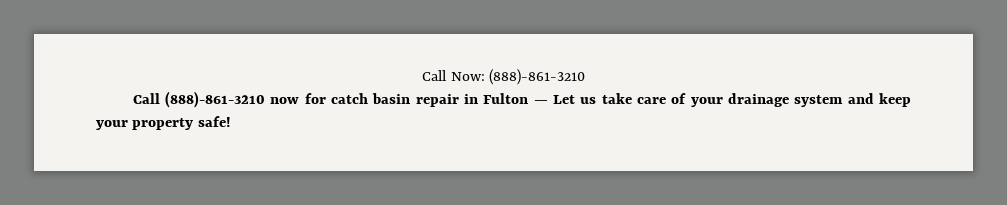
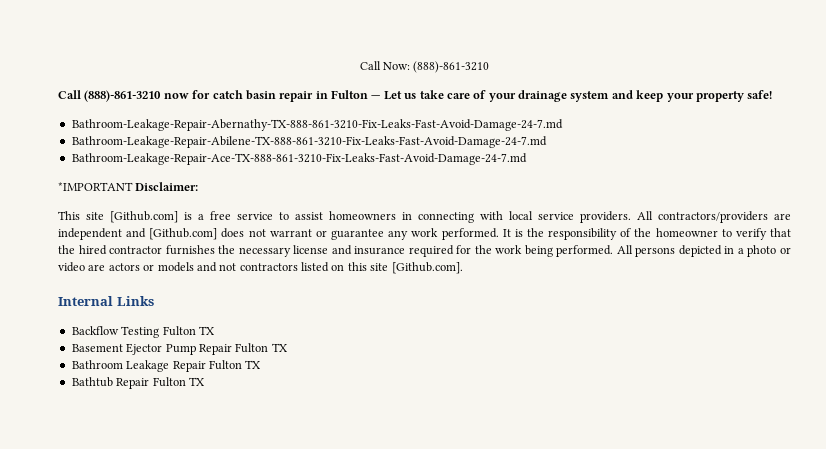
+ Bathroom-Leakage-Repair-Abernathy-TX-888-861-3210-Fix-Leaks-Fast-Avoid-Damage-24-7.md
+ Bathroom-Leakage-Repair-Abilene-TX-888-861-3210-Fix-Leaks-Fast-Avoid-Damage-24-7.md
+ Bathroom-Leakage-Repair-Ace-TX-888-861-3210-Fix-Leaks-Fast-Avoid-Damage-24-7.md
+ *IMPORTANT Disclaimer:
+ This site [Github.com] is a free service to assist homeowners in connecting with local service providers. All contractors/providers are independent and [Github.com] does not warrant or guarantee any work performed. It is the responsibility of the homeowner to verify that the hired contractor furnishes the necessary license and insurance required for the work being performed. All persons depicted in a photo or video are actors or models and not contractors listed on this site [Github.com].
+ Internal Links
+ Backflow Testing Fulton TX
+ Basement Ejector Pump Repair Fulton TX
+ Bathroom Leakage Repair Fulton TX
+ Bathtub Repair Fulton TX

